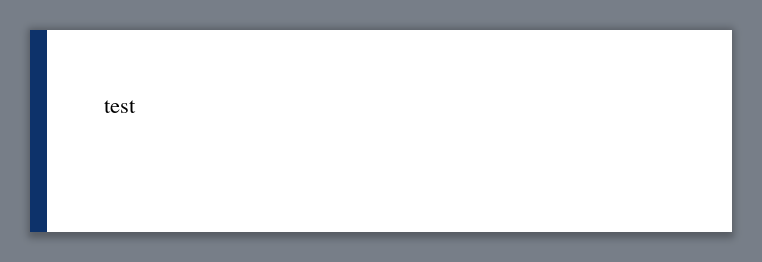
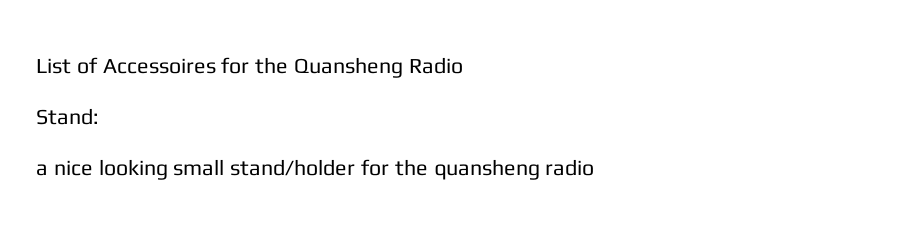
- test
+ List of Accessoires for the Quansheng Radio
+ Stand:
+ a nice looking small stand/holder for the quansheng radio

